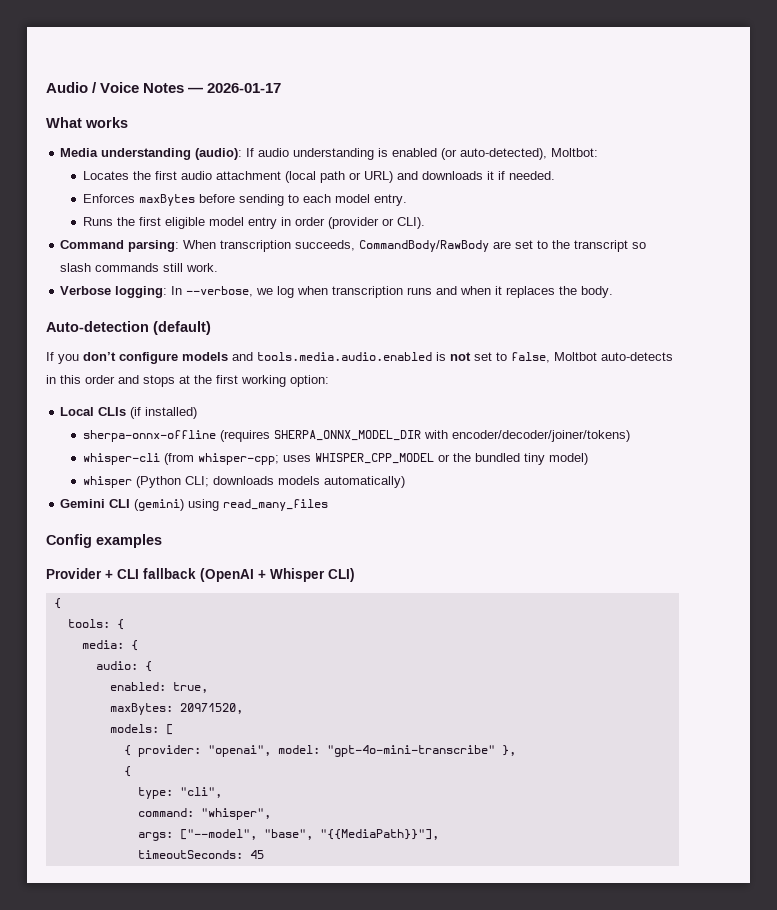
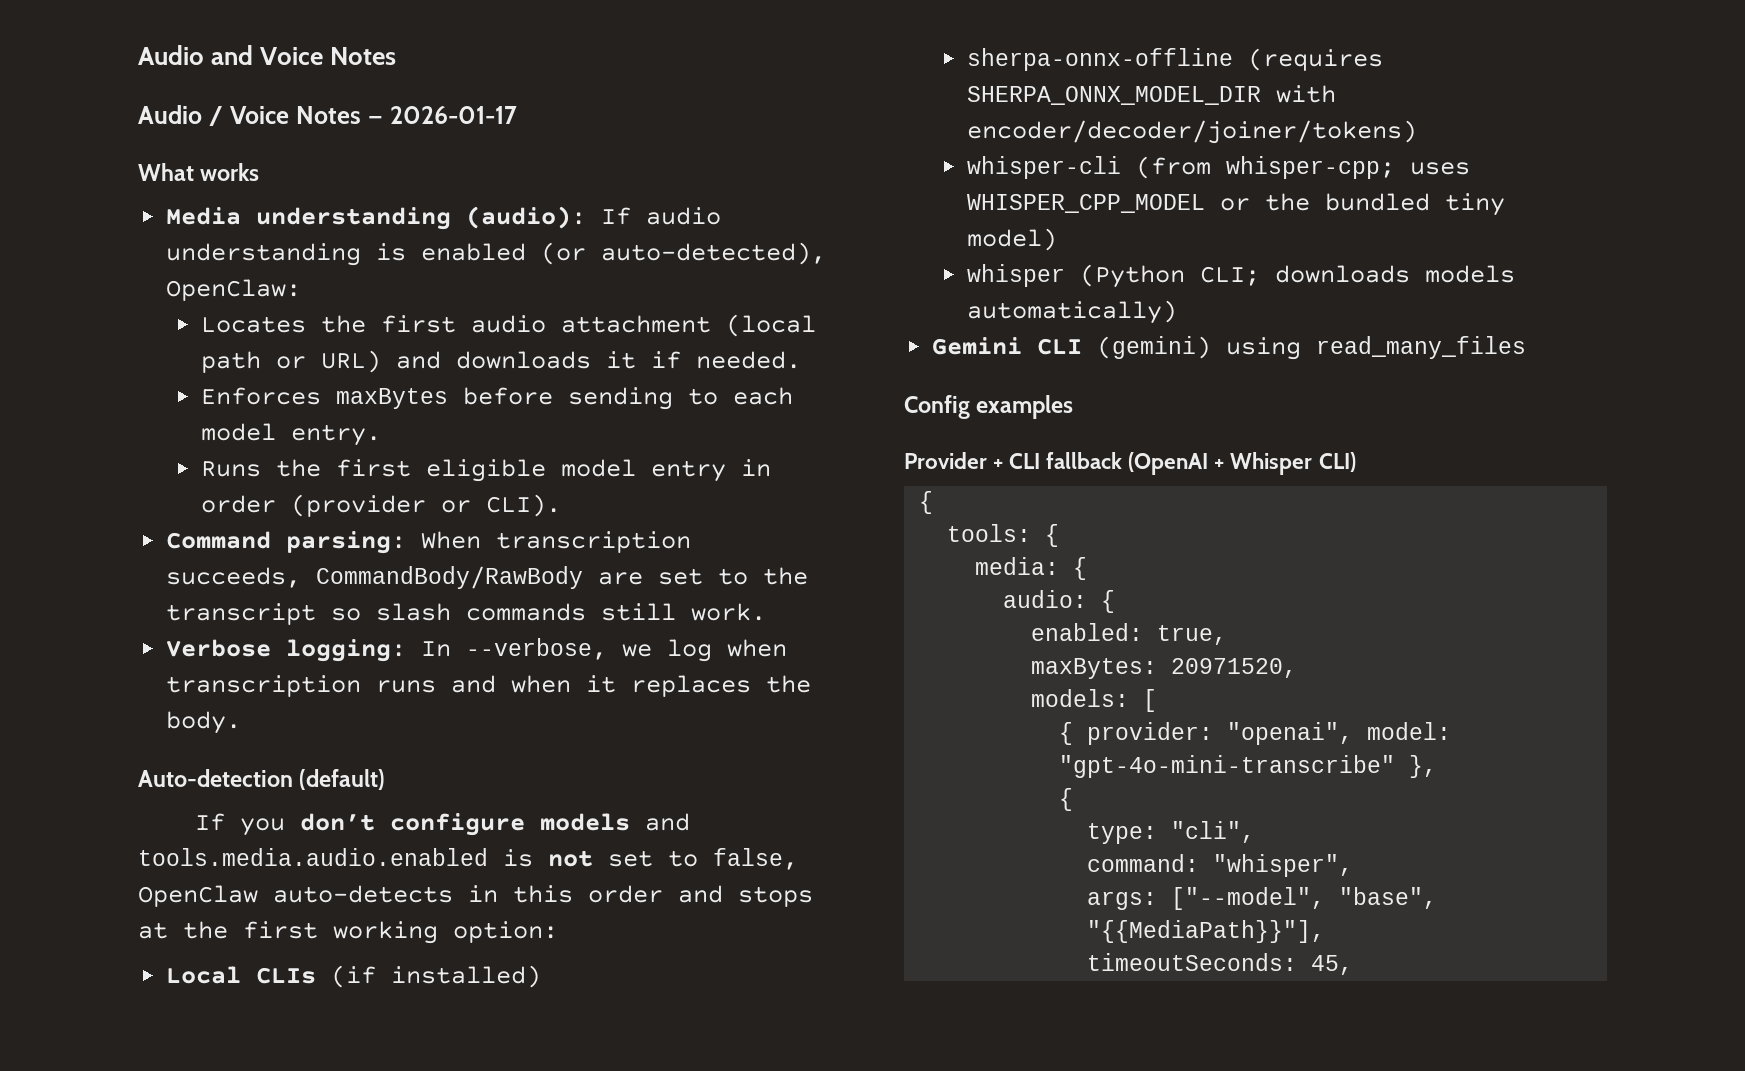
+ Audio and Voice Notes
- Media understanding (audio): If audio understanding is enabled (or auto‑detected), Moltbot:
+ Media understanding (audio): If audio understanding is enabled (or auto‑detected), OpenClaw:
- If you don’t configure models and tools.media.audio.enabled is not set to false, Moltbot auto-detects in this order and stops at the first working option:
+ If you don’t configure models and tools.media.audio.enabled is not set to false, OpenClaw auto-detects in this order and stops at the first working option:
- timeoutSeconds: 45
+ timeoutSeconds: 45,

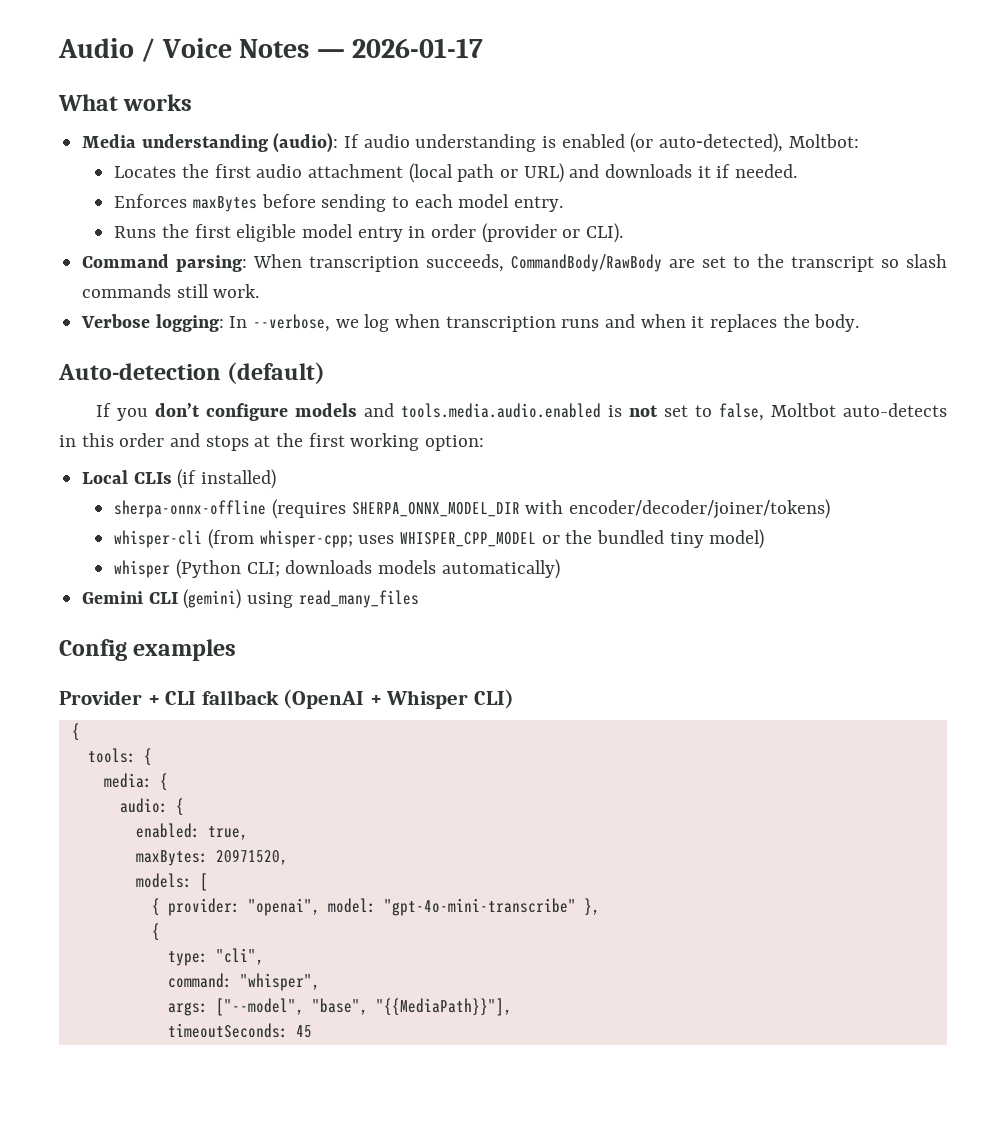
- Audio and Voice Notes
- Media understanding (audio): If audio understanding is enabled (or auto‑detected), OpenClaw:
+ Media understanding (audio): If audio understanding is enabled (or auto‑detected), Moltbot:
- If you don’t configure models and tools.media.audio.enabled is not set to false, OpenClaw auto-detects in this order and stops at the first working option:
+ If you don’t configure models and tools.media.audio.enabled is not set to false, Moltbot auto-detects in this order and stops at the first working option:
- timeoutSeconds: 45,
+ timeoutSeconds: 45

